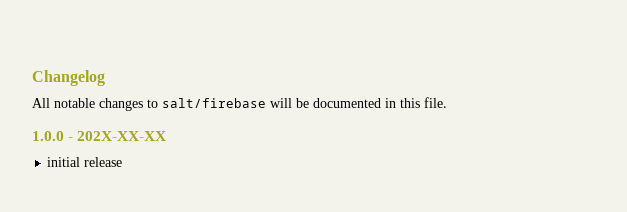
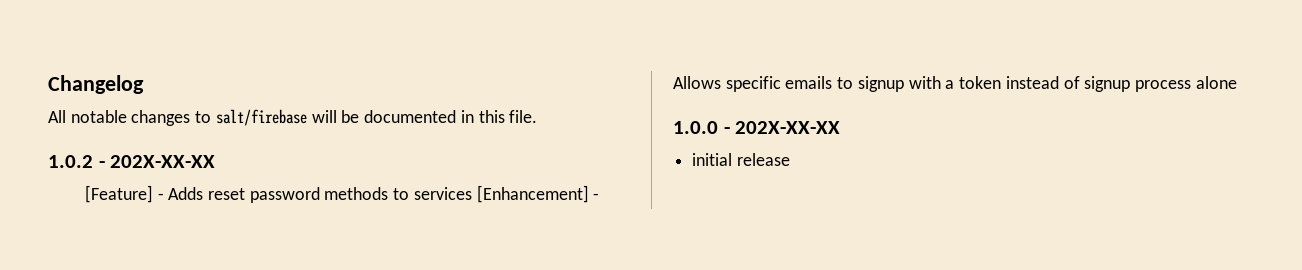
+ 1.0.2 - 202X-XX-XX
+ [Feature] - Adds reset password methods to services [Enhancement] - Allows specific emails to signup with a token instead of signup process alone

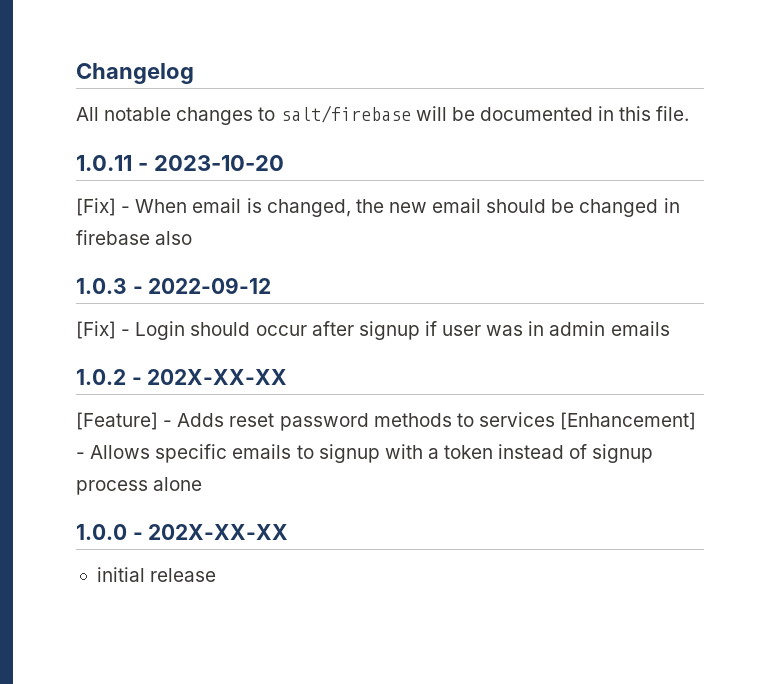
+ 1.0.11 - 2023-10-20
+ [Fix] - When email is changed, the new email should be changed in firebase also
+ 1.0.3 - 2022-09-12
+ [Fix] - Login should occur after signup if user was in admin emails

